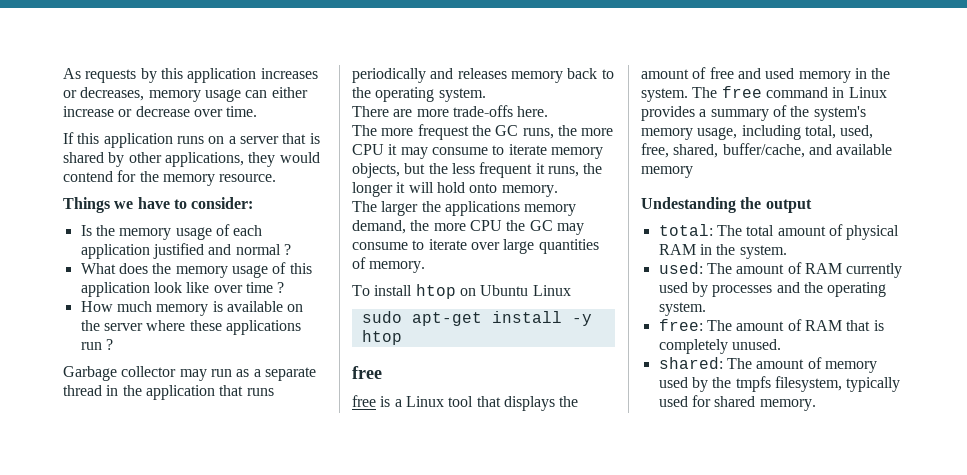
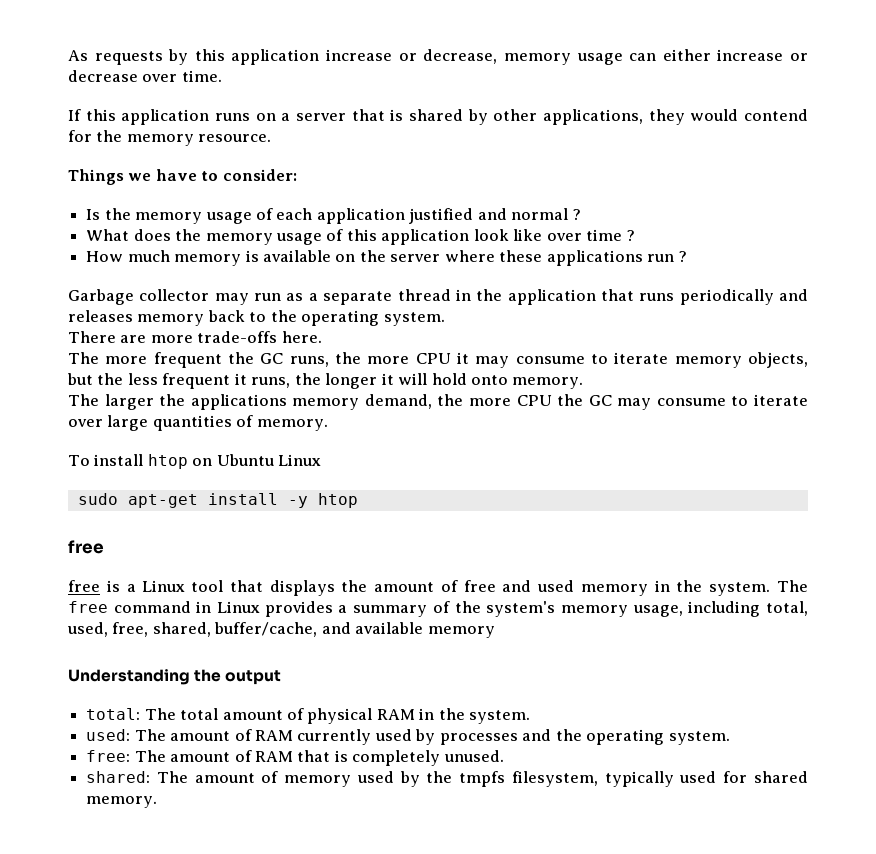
- As requests by this application increases or decreases, memory usage can either increase or decrease over time.
+ As requests by this application increase or decrease, memory usage can either increase or decrease over time.
- The more frequest the GC runs, the more CPU it may consume to iterate memory objects, but the less frequent it runs, the longer it will hold onto memory.
+ The more frequent the GC runs, the more CPU it may consume to iterate memory objects, but the less frequent it runs, the longer it will hold onto memory.
- Undestanding the output
+ Understanding the output

